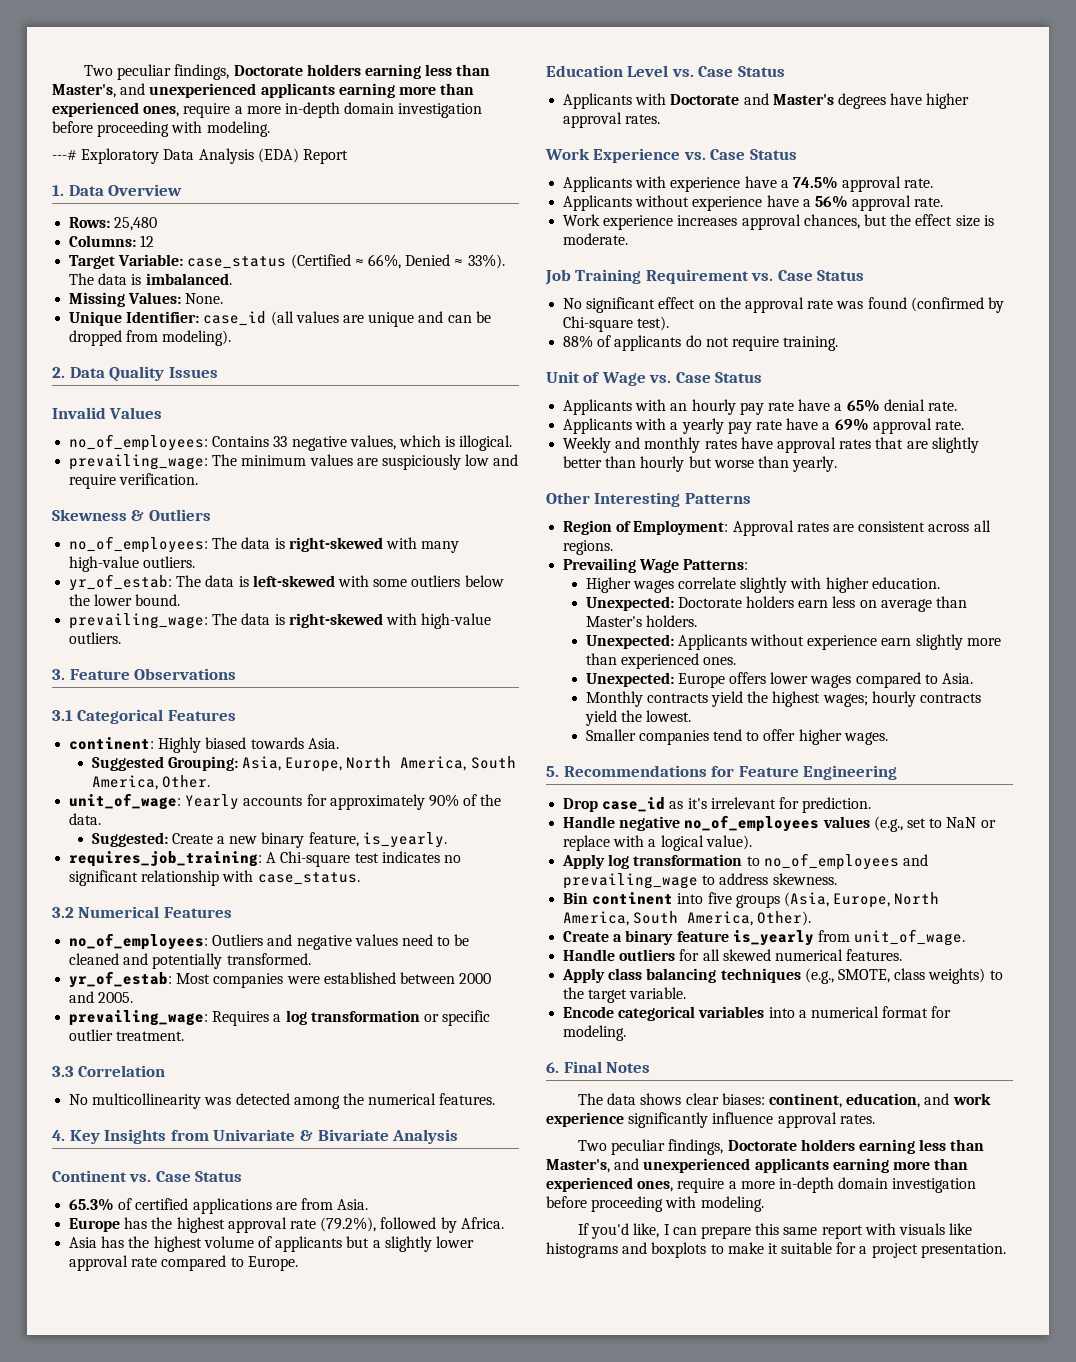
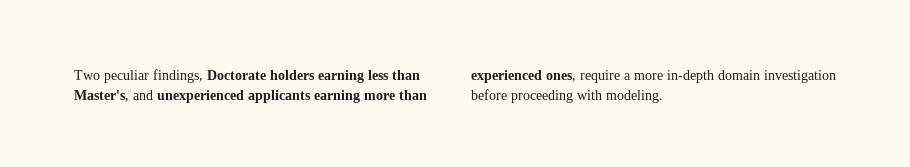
- ---# Exploratory Data Analysis (EDA) Report
- 1. Data Overview
- Rows: 25,480
- Columns: 12
- Target Variable: case_status (Certified ≈ 66%, Denied ≈ 33%). The data is imbalanced.
- Missing Values: None.
- Unique Identifier: case_id (all values are unique and can be dropped from modeling).
- 2. Data Quality Issues
- Invalid Values
- no_of_employees: Contains 33 negative values, which is illogical.
- prevailing_wage: The minimum values are suspiciously low and require verification.
- Skewness & Outliers
- no_of_employees: The data is right-skewed with many high-value outliers.
- yr_of_estab: The data is left-skewed with some outliers below the lower bound.
- prevailing_wage: The data is right-skewed with high-value outliers.
- 3. Feature Observations
- 3.1 Categorical Features
- continent: Highly biased towards Asia.
- Suggested Grouping: Asia, Europe, North America, South America, Other.
- unit_of_wage: Yearly accounts for approximately 90% of the data.
- Suggested: Create a new binary feature, is_yearly.
- requires_job_training: A Chi-square test indicates no significant relationship with case_status.
- 3.2 Numerical Features
- no_of_employees: Outliers and negative values need to be cleaned and potentially transformed.
- yr_of_estab: Most companies were established between 2000 and 2005.
- prevailing_wage: Requires a log transformation or specific outlier treatment.
- 3.3 Correlation
- No multicollinearity was detected among the numerical features.
- 4. Key Insights from Univariate & Bivariate Analysis
- Continent vs. Case Status
- 65.3% of certified applications are from Asia.
- Europe has the highest approval rate (79.2%), followed by Africa.
- Asia has the highest volume of applicants but a slightly lower approval rate compared to Europe.
- Education Level vs. Case Status
- Applicants with Doctorate and Master's degrees have higher approval rates.
- Work Experience vs. Case Status
- Applicants with experience have a 74.5% approval rate.
- Applicants without experience have a 56% approval rate.
- Work experience increases approval chances, but the effect size is moderate.
- Job Training Requirement vs. Case Status
- No significant effect on the approval rate was found (confirmed by Chi-square test).
- 88% of applicants do not require training.
- Unit of Wage vs. Case Status
- Applicants with an hourly pay rate have a 65% denial rate.
- Applicants with a yearly pay rate have a 69% approval rate.
- Weekly and monthly rates have approval rates that are slightly better than hourly but worse than yearly.
- Other Interesting Patterns
- Region of Employment: Approval rates are consistent across all regions.
- Prevailing Wage Patterns:
- Higher wages correlate slightly with higher education.
- Unexpected: Doctorate holders earn less on average than Master's holders.
- Unexpected: Applicants without experience earn slightly more than experienced ones.
- Unexpected: Europe offers lower wages compared to Asia.
- Monthly contracts yield the highest wages; hourly contracts yield the lowest.
- Smaller companies tend to offer higher wages.
- 5. Recommendations for Feature Engineering
- Drop case_id as it's irrelevant for prediction.
- Handle negative no_of_employees values (e.g., set to NaN or replace with a logical value).
- Apply log transformation to no_of_employees and prevailing_wage to address skewness.
- Bin continent into five groups (Asia, Europe, North America, South America, Other).
- Create a binary feature is_yearly from unit_of_wage.
- Handle outliers for all skewed numerical features.
- Apply class balancing techniques (e.g., SMOTE, class weights) to the target variable.
- Encode categorical variables into a numerical format for modeling.
- 6. Final Notes
- The data shows clear biases: continent, education, and work experience significantly influence approval rates.
- Two peculiar findings, Doctorate holders earning less than Master's, and unexperienced applicants earning more than experienced ones, require a more in-depth domain investigation before proceeding with modeling.
- If you'd like, I can prepare this same report with visuals like histograms and boxplots to make it suitable for a project presentation.

